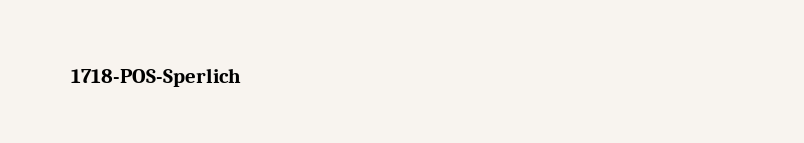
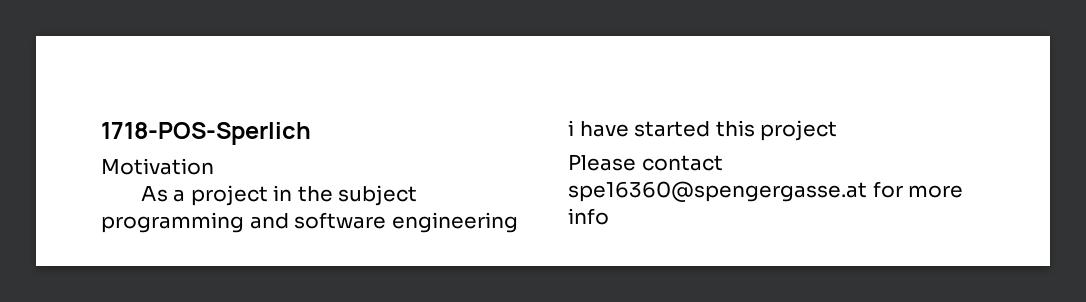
+ Motivation
+ As a project in the subject programming and software engineering i have started this project
+ Please contact spe16360@spengergasse.at for more info

